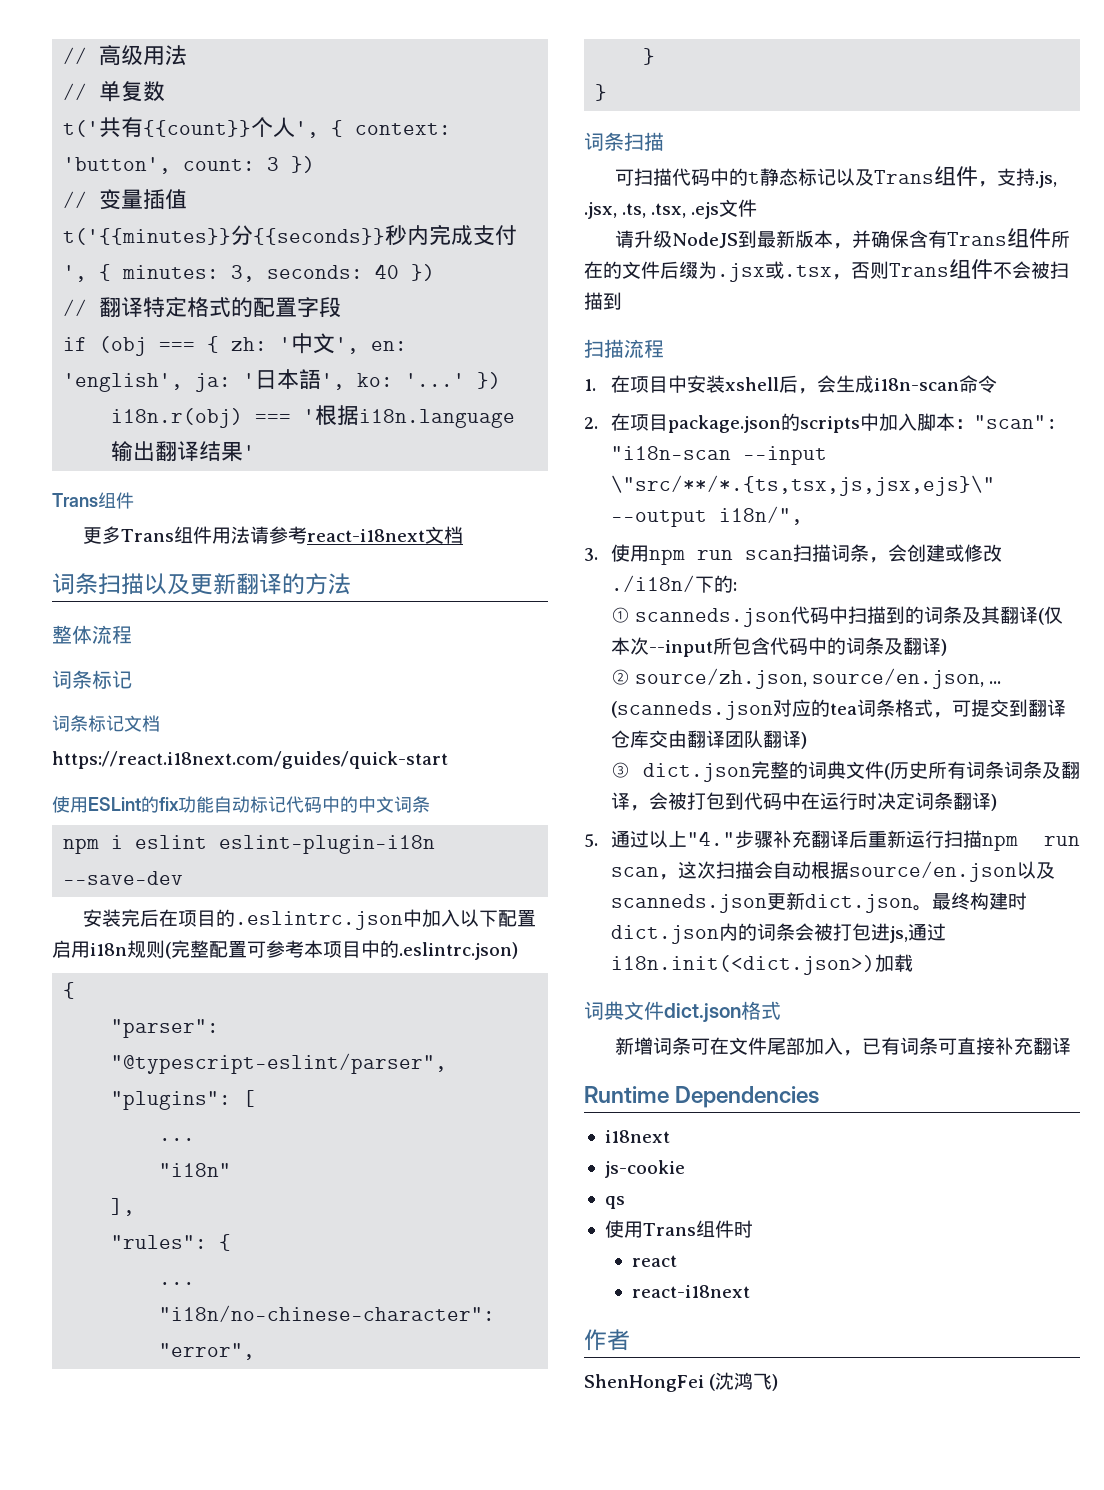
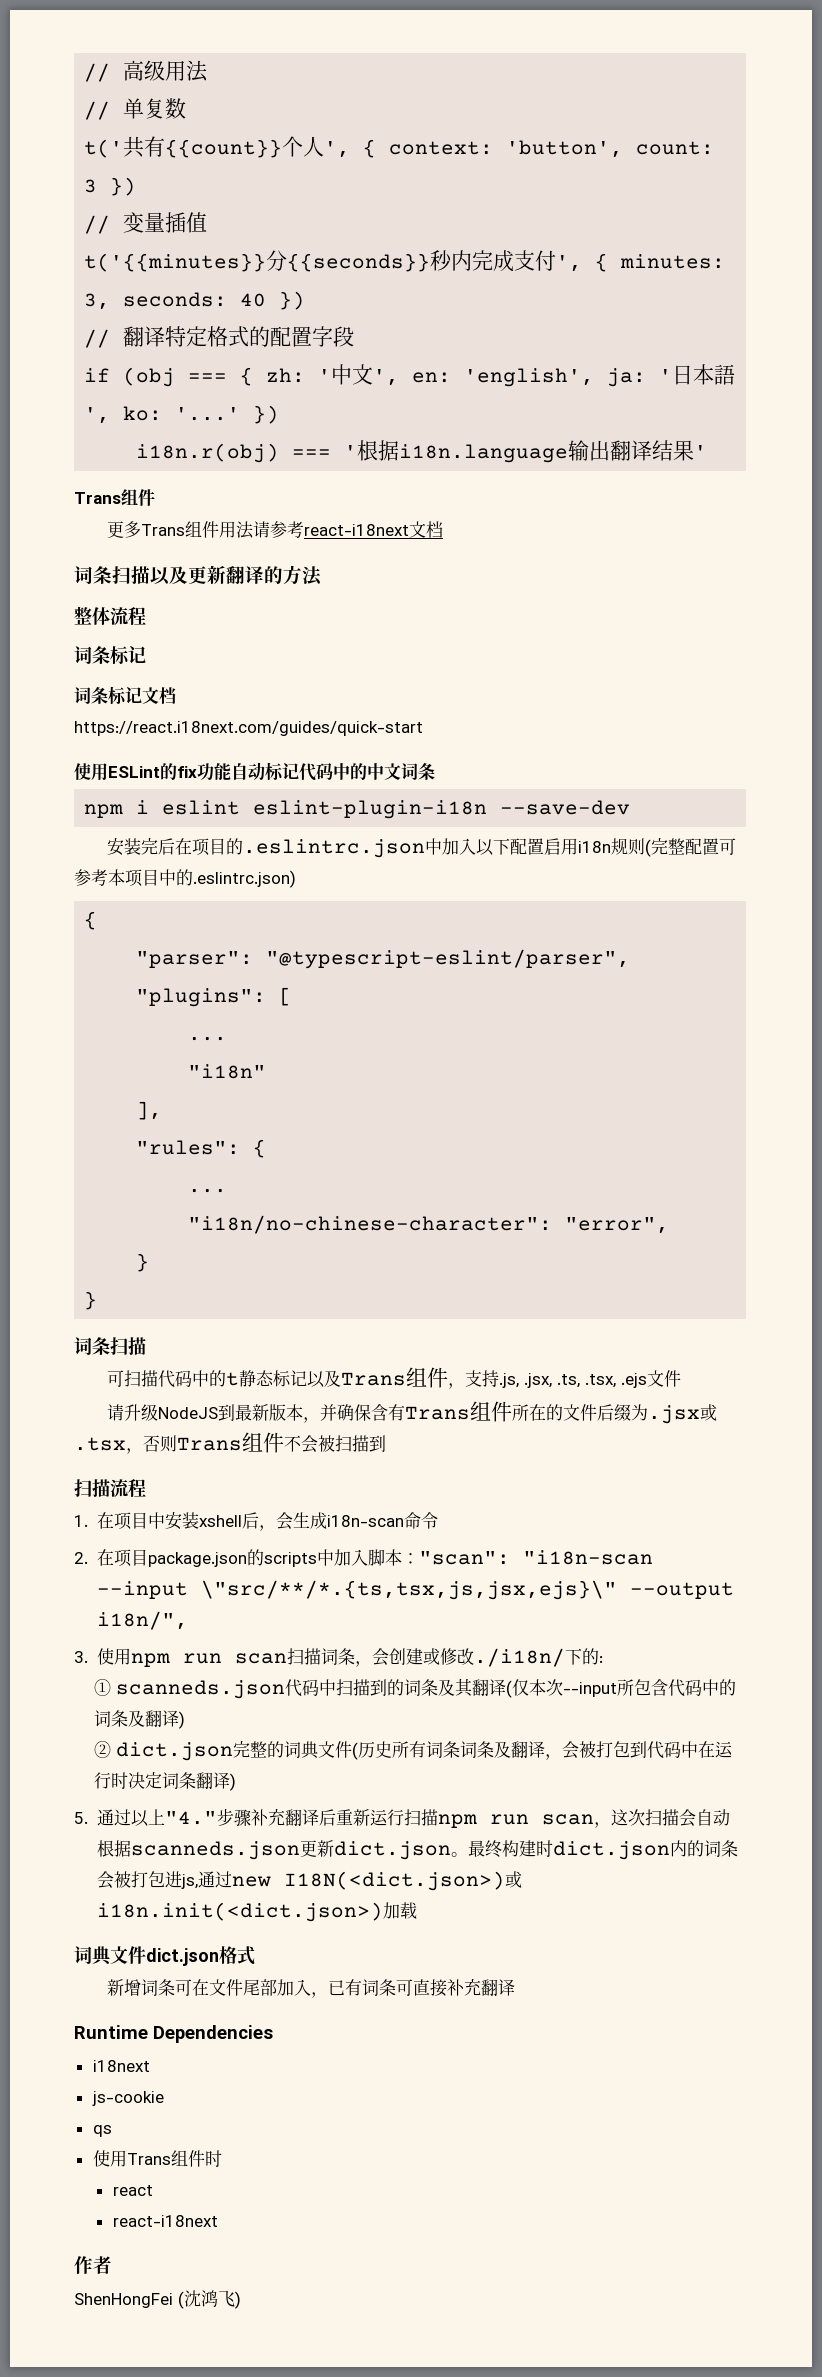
- ② source/zh.json, source/en.json, ... (scanneds.json对应的tea词条格式，可提交到翻译仓库交由翻译团队翻译)
- ③ dict.json完整的词典文件(历史所有词条词条及翻译，会被打包到代码中在运行时决定词条翻译)
+ ② dict.json完整的词典文件(历史所有词条词条及翻译，会被打包到代码中在运行时决定词条翻译)
- 5.通过以上"4."步骤补充翻译后重新运行扫描npm run scan，这次扫描会自动根据source/en.json以及scanneds.json更新dict.json。
+ 5.通过以上"4."步骤补充翻译后重新运行扫描npm run scan，这次扫描会自动根据scanneds.json更新dict.json。
- 最终构建时dict.json内的词条会被打包进js,通过i18n.init(<dict.json>)加载
+ 最终构建时dict.json内的词条会被打包进js,通过new I18N(<dict.json>)或i18n.init(<dict.json>)加载

